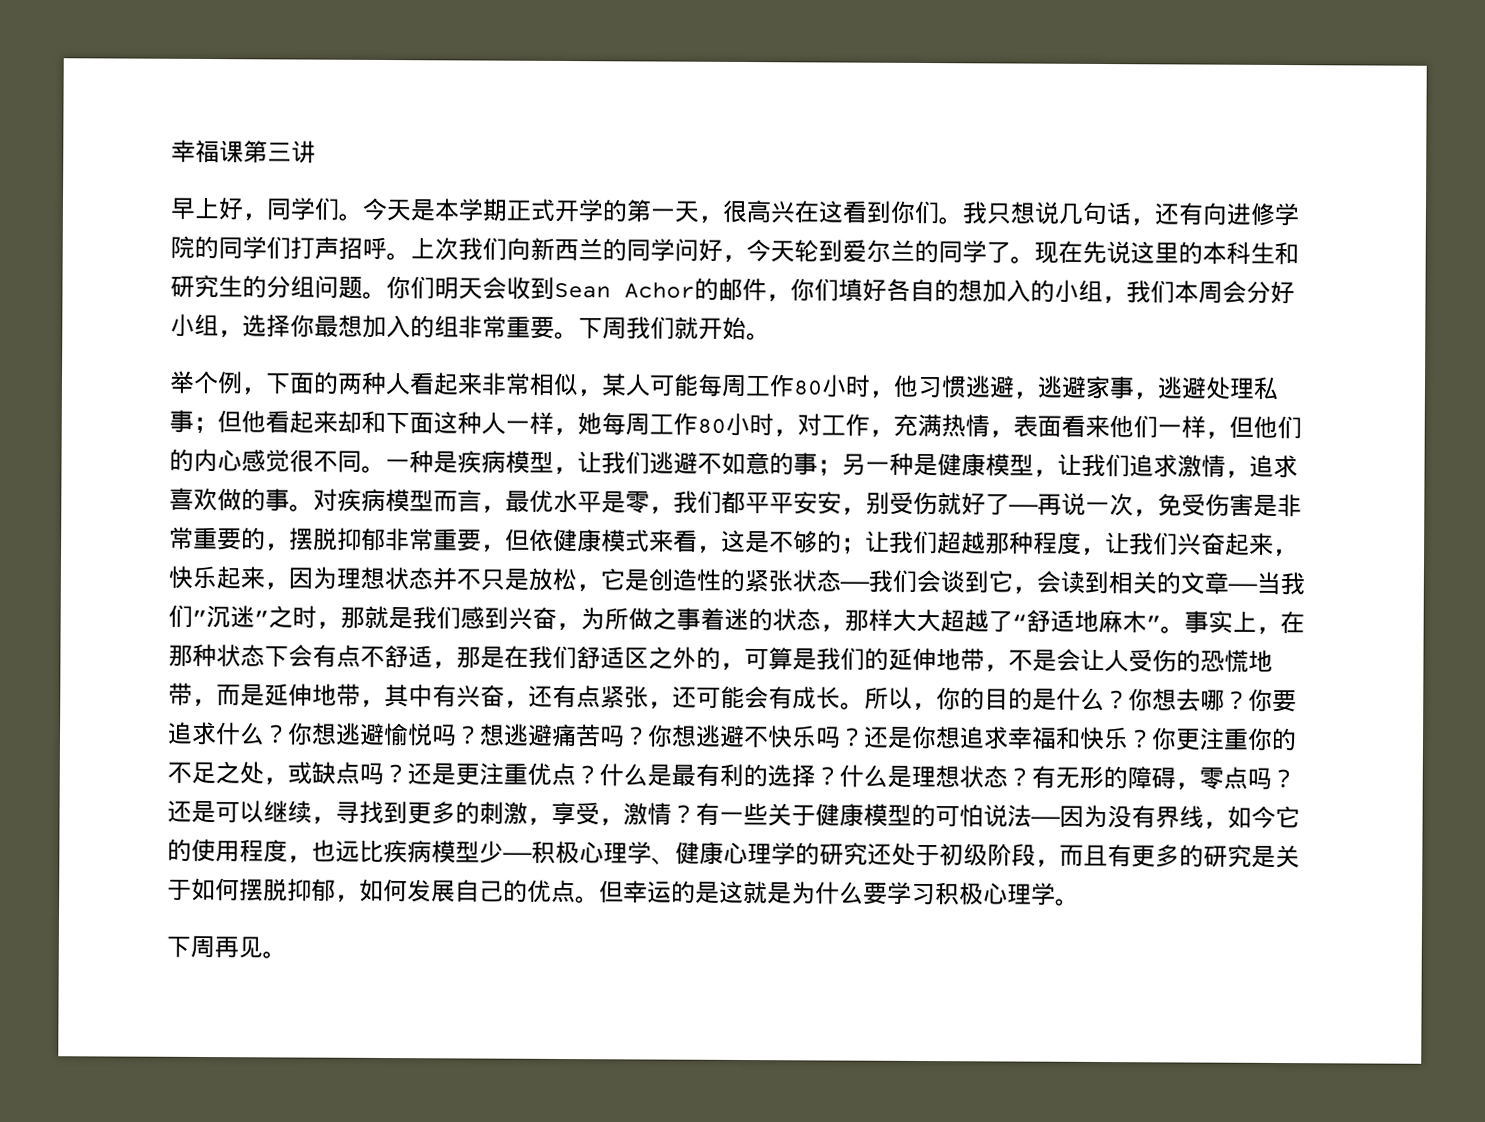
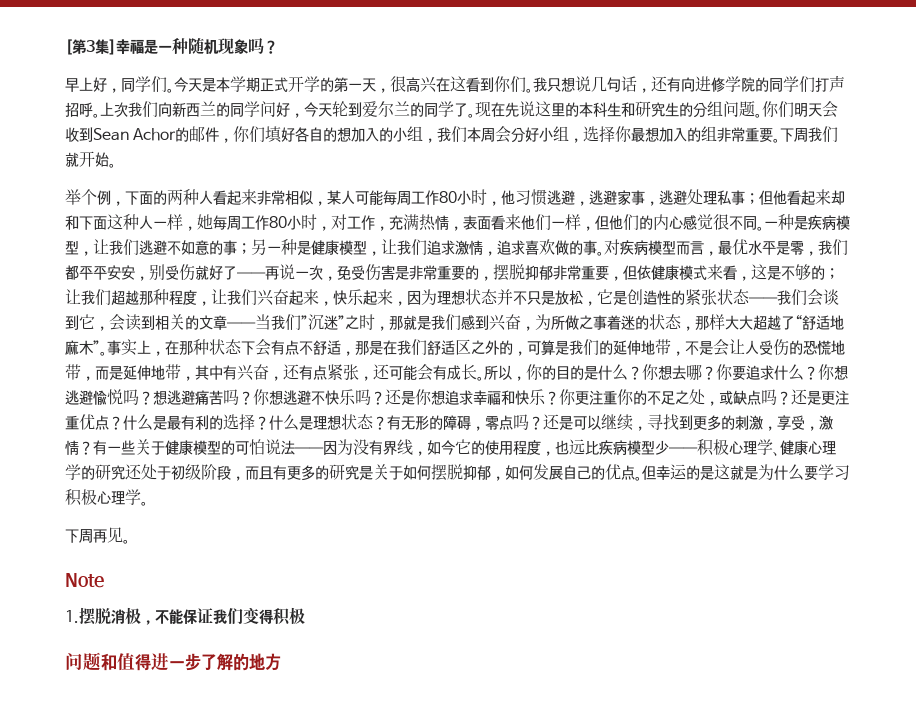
- 幸福课第三讲
+ [第3集]幸福是一种随机现象吗？
+ Note
+ 1.摆脱消极，不能保证我们变得积极
+ 问题和值得进一步了解的地方

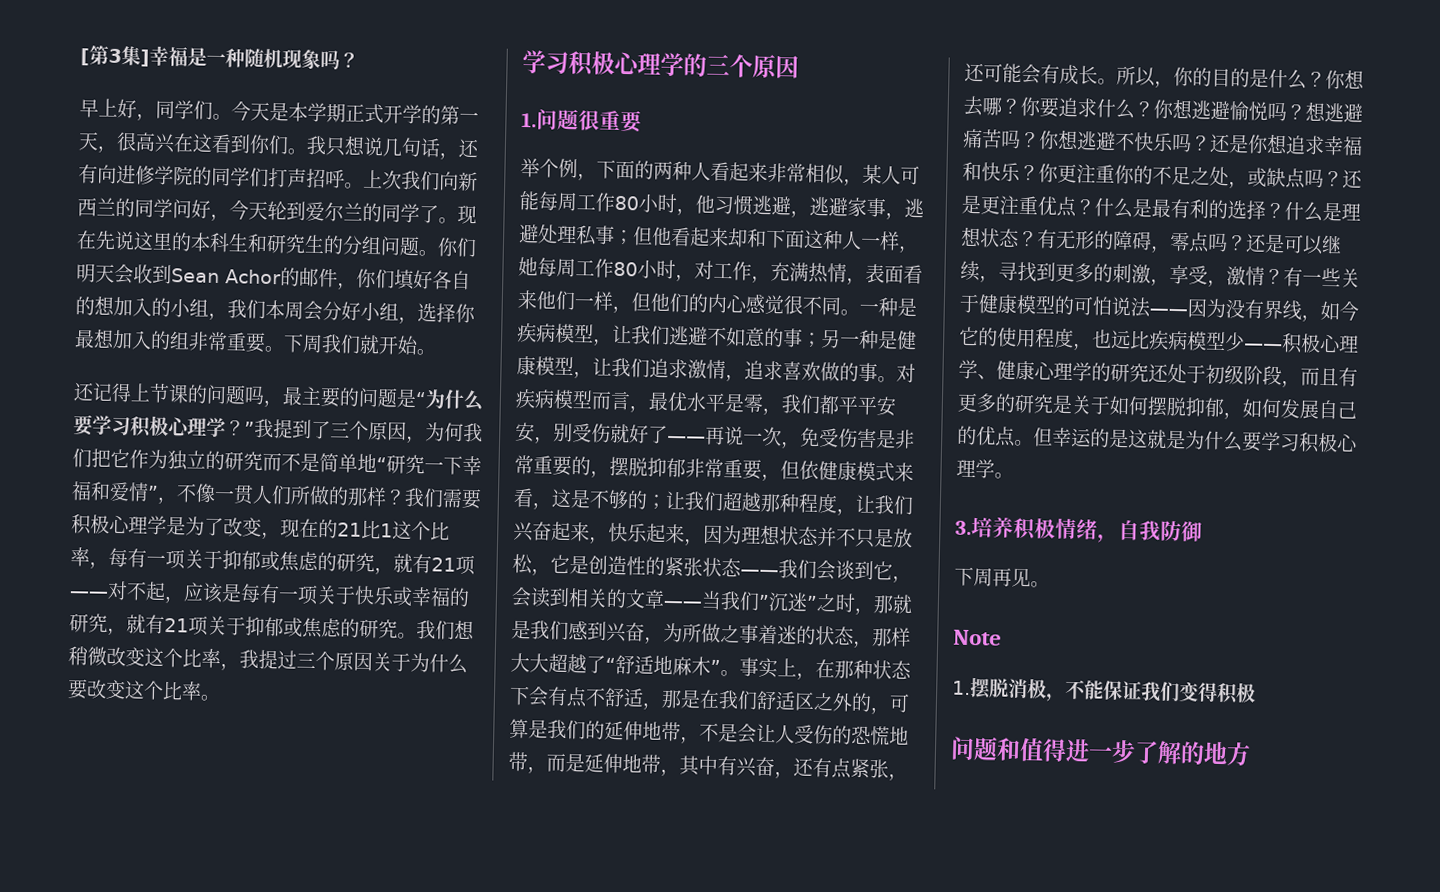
+ 还记得上节课的问题吗，最主要的问题是“为什么要学习积极心理学？”我提到了三个原因，为何我们把它作为独立的研究而不是简单地“研究一下幸福和爱情”，不像一贯人们所做的那样？我们需要积极心理学是为了改变，现在的21比1这个比率，每有一项关于抑郁或焦虑的研究，就有21项——对不起，应该是每有一项关于快乐或幸福的研究，就有21项关于抑郁或焦虑的研究。我们想稍微改变这个比率，我提过三个原因关于为什么要改变这个比率。
+ 学习积极心理学的三个原因
+ 1.问题很重要
+ 3.培养积极情绪，自我防御

